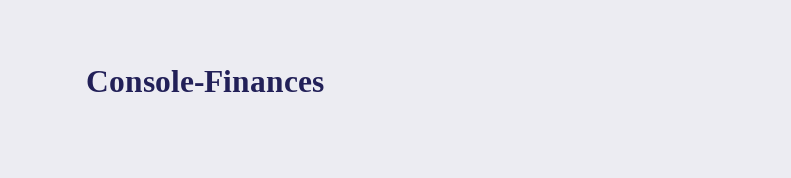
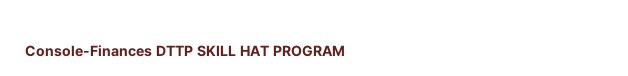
- Console-Finances
+ Console-Finances DTTP SKILL HAT PROGRAM

